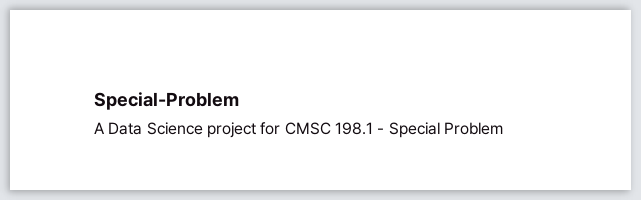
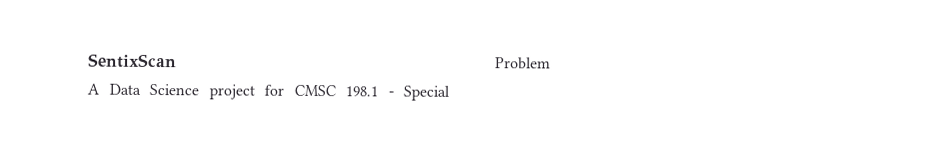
- Special-Problem
+ SentixScan

